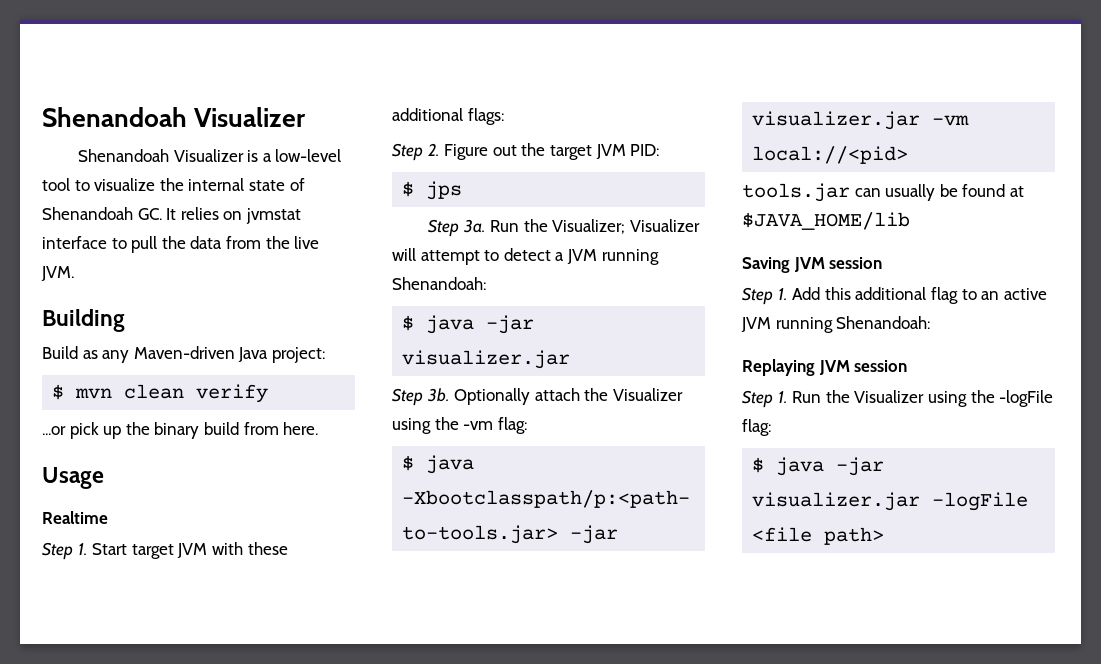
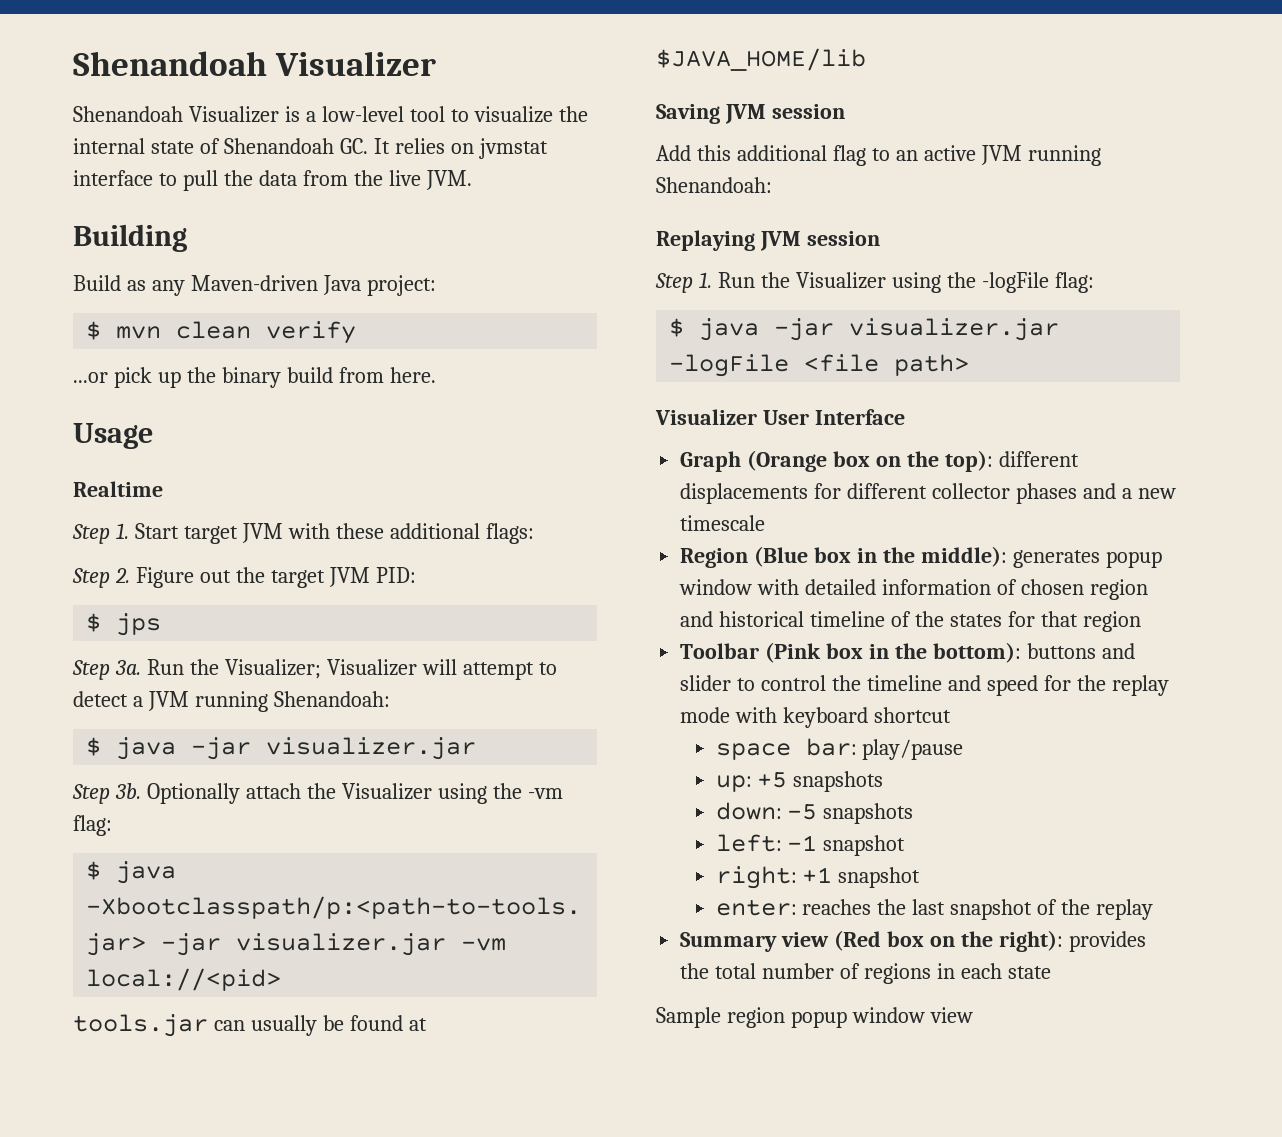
- Step 1. Add this additional flag to an active JVM running Shenandoah:
+ Add this additional flag to an active JVM running Shenandoah:
+ Visualizer User Interface
+ Graph (Orange box on the top): different displacements for different collector phases and a new timescale
+ Region (Blue box in the middle): generates popup window with detailed information of chosen region and historical timeline of the states for that region
+ Toolbar (Pink box in the bottom): buttons and slider to control the timeline and speed for the replay mode with keyboard shortcut
+ space bar: play/pause
+ up: +5 snapshots
+ down: -5 snapshots
+ left: -1 snapshot
+ right: +1 snapshot
+ enter: reaches the last snapshot of the replay
+ Summary view (Red box on the right): provides the total number of regions in each state
+ Sample region popup window view

